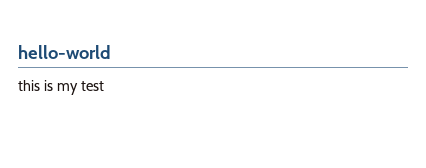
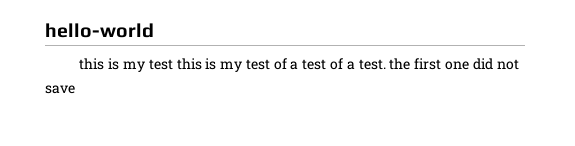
- this is my test
+ this is my test this is my test of a test of a test. the first one did not save

